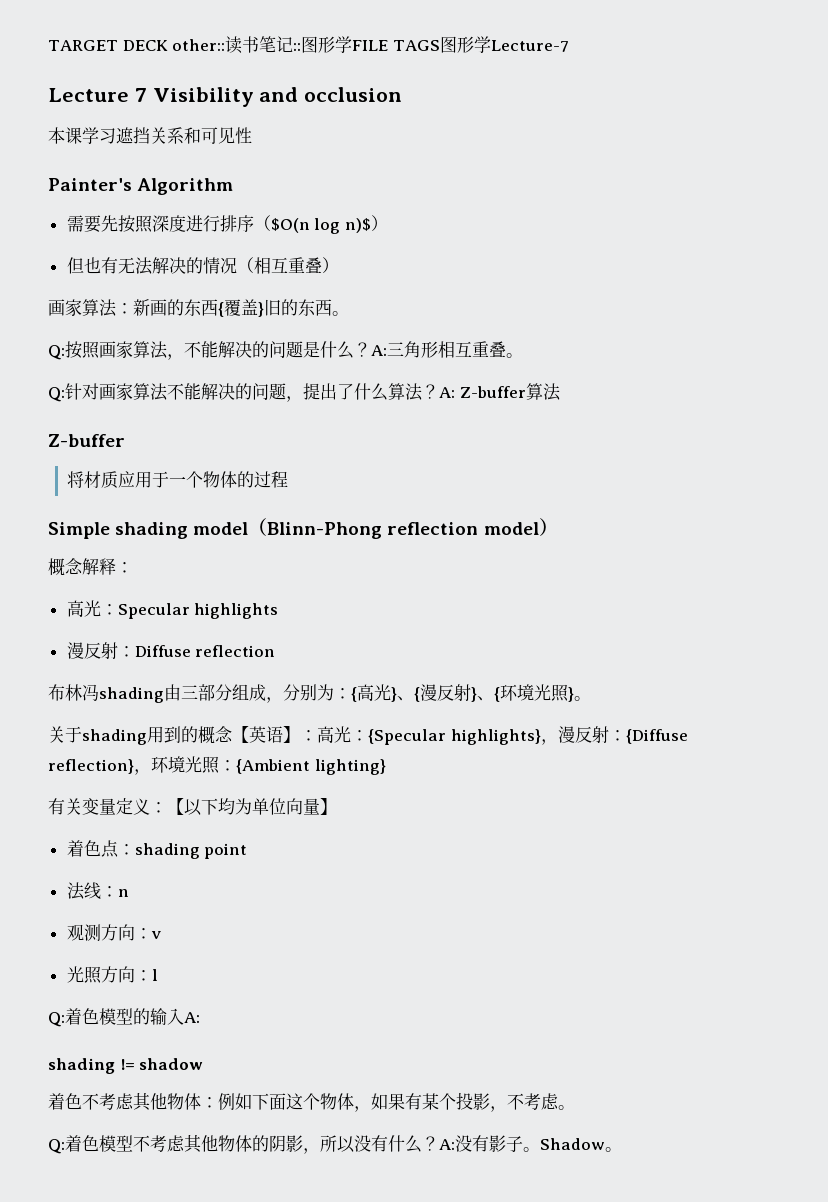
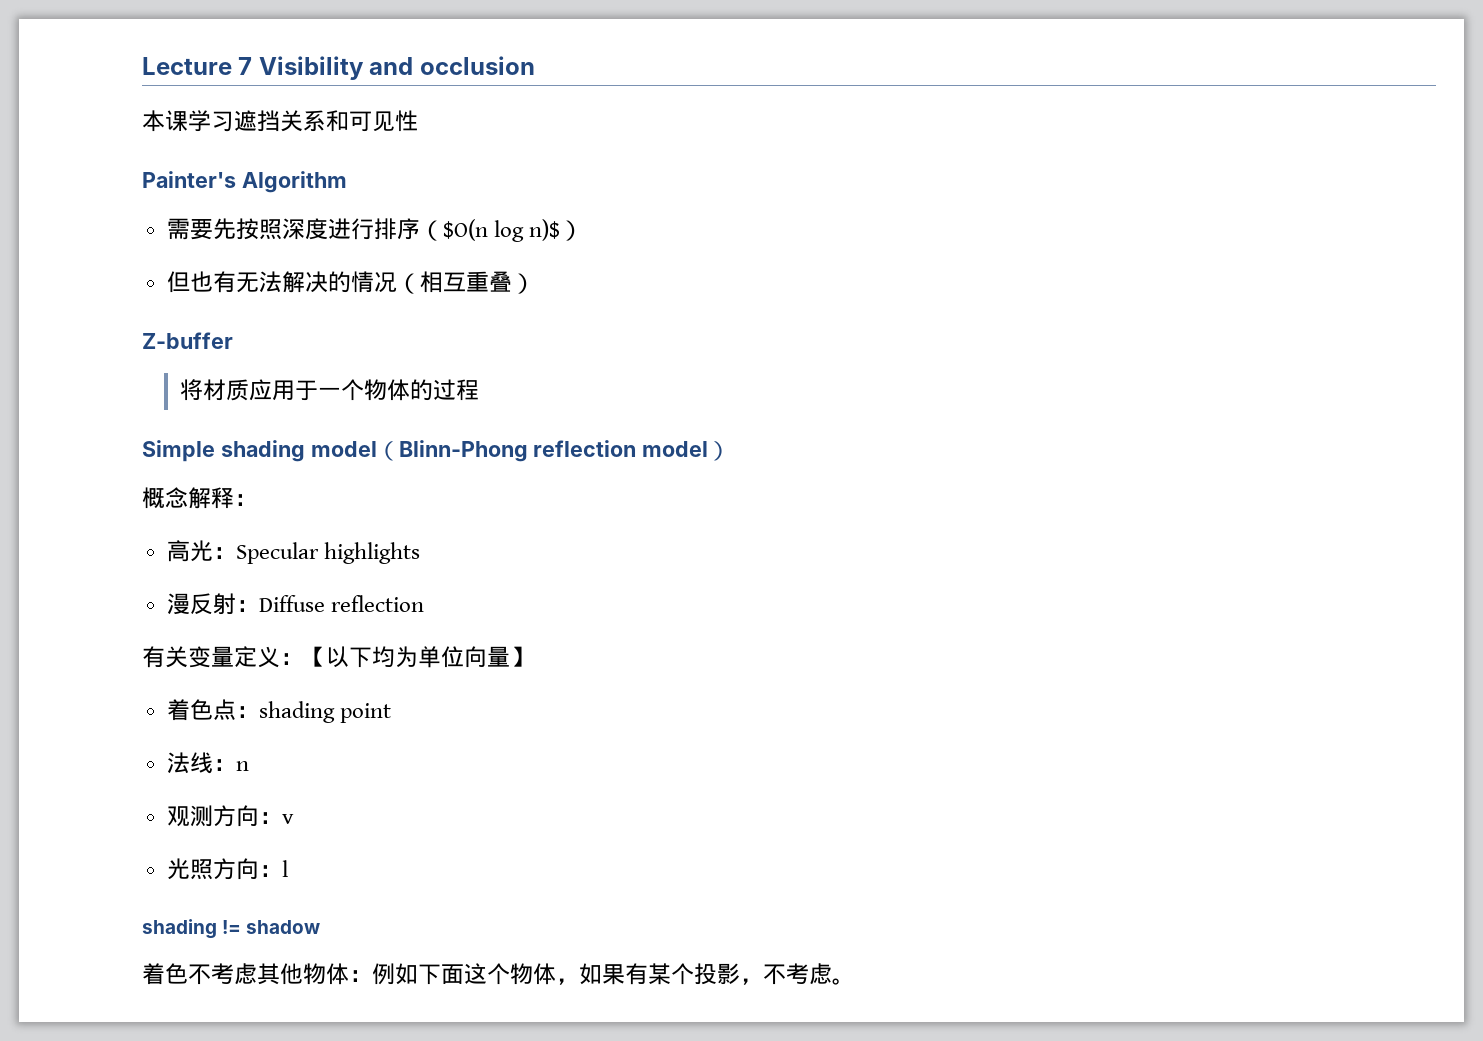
- TARGET DECK other::读书笔记::图形学FILE TAGS图形学Lecture-7
- 画家算法：新画的东西{覆盖}旧的东西。
- Q:按照画家算法，不能解决的问题是什么？A:三角形相互重叠。
- Q:针对画家算法不能解决的问题，提出了什么算法？A: Z-buffer算法
- 布林冯shading由三部分组成，分别为：{高光}、{漫反射}、{环境光照}。
- 关于shading用到的概念【英语】：高光：{Specular highlights}，漫反射：{Diffuse reflection}，环境光照：{Ambient lighting}
- Q:着色模型的输入A:
- Q:着色模型不考虑其他物体的阴影，所以没有什么？A:没有影子。Shadow。

